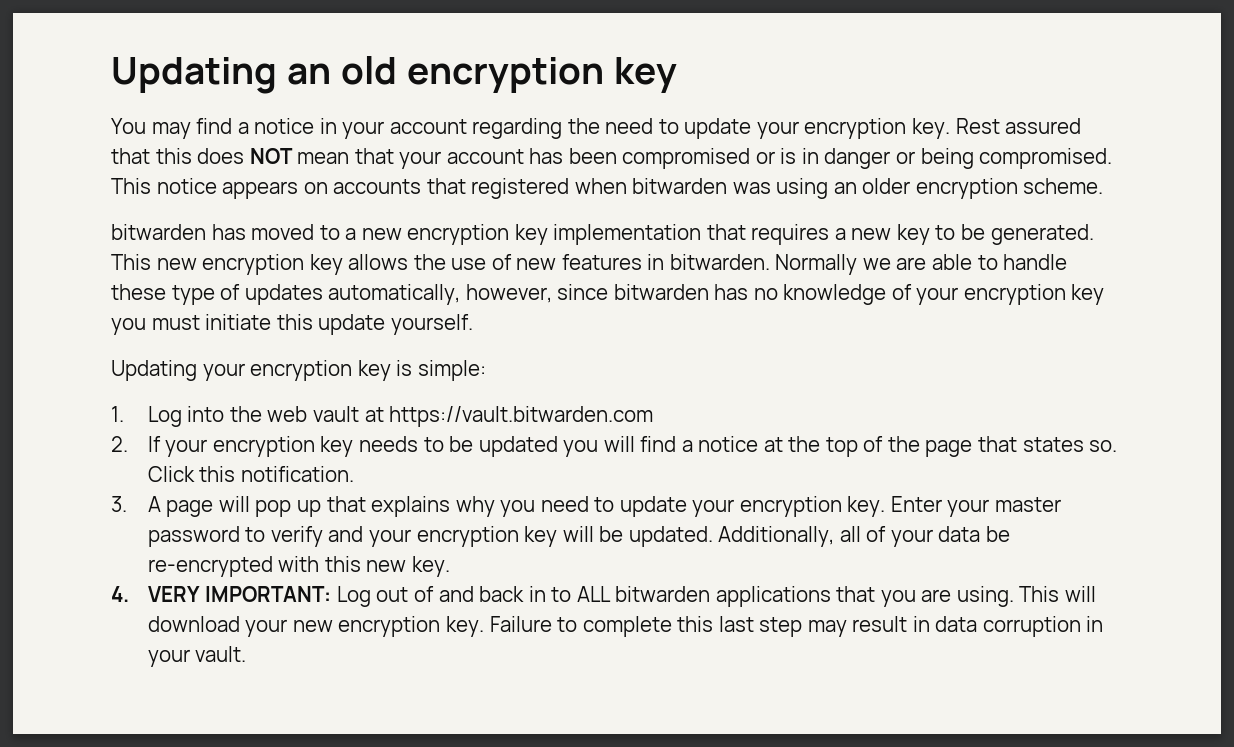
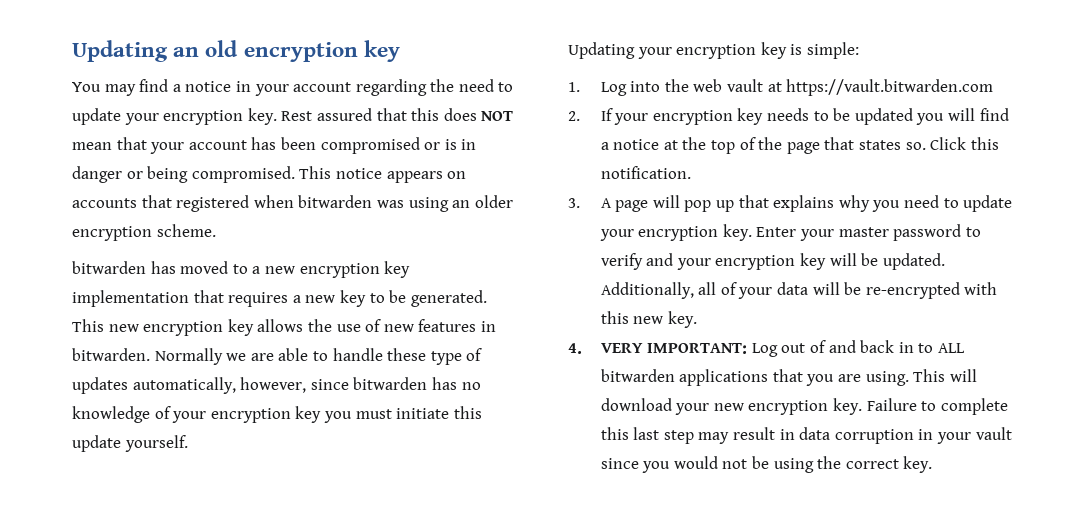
- Additionally, all of your data be re-encrypted with this new key.
+ Additionally, all of your data will be re-encrypted with this new key.
- Failure to complete this last step may result in data corruption in your vault.
+ Failure to complete this last step may result in data corruption in your vault since you would not be using the correct key.

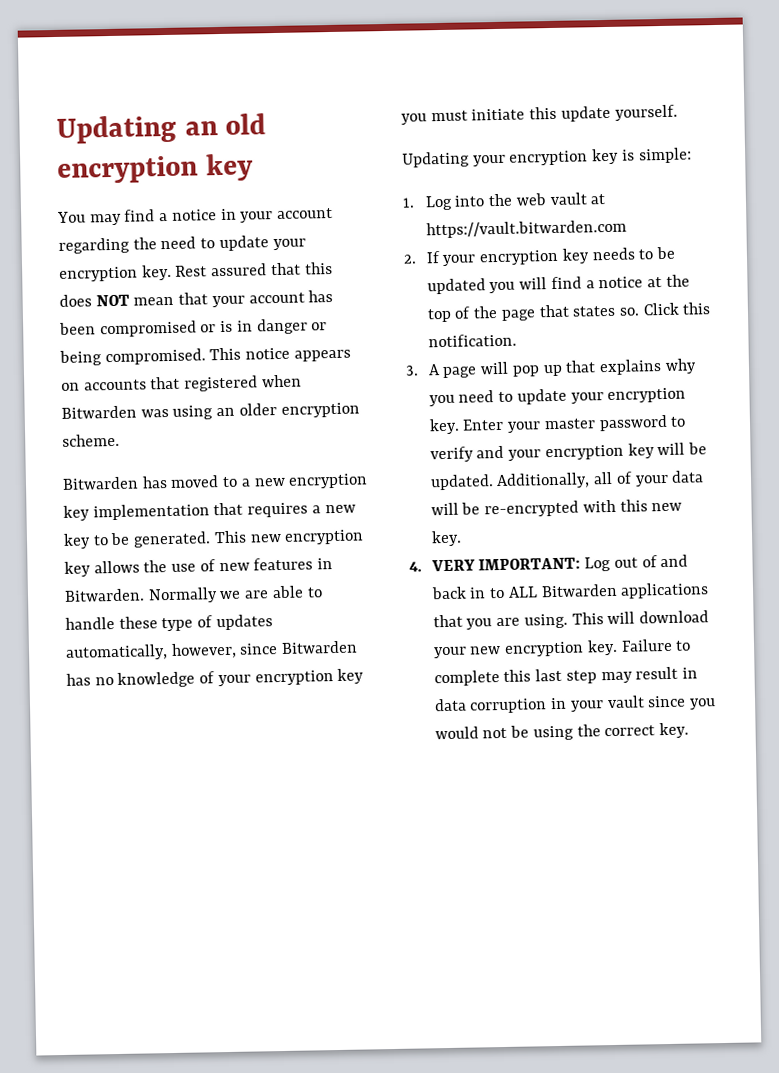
- This notice appears on accounts that registered when bitwarden was using an older encryption scheme.
+ This notice appears on accounts that registered when Bitwarden was using an older encryption scheme.
- bitwarden has moved to a new encryption key implementation that requires a new key to be generated.
+ Bitwarden has moved to a new encryption key implementation that requires a new key to be generated.
- This new encryption key allows the use of new features in bitwarden.
+ This new encryption key allows the use of new features in Bitwarden.
- Normally we are able to handle these type of updates automatically, however, since bitwarden has no knowledge of your encryption key you must initiate this update yourself.
+ Normally we are able to handle these type of updates automatically, however, since Bitwarden has no knowledge of your encryption key you must initiate this update yourself.
- 4. VERY IMPORTANT: Log out of and back in to ALL bitwarden applications that you are using.
+ 4. VERY IMPORTANT: Log out of and back in to ALL Bitwarden applications that you are using.

